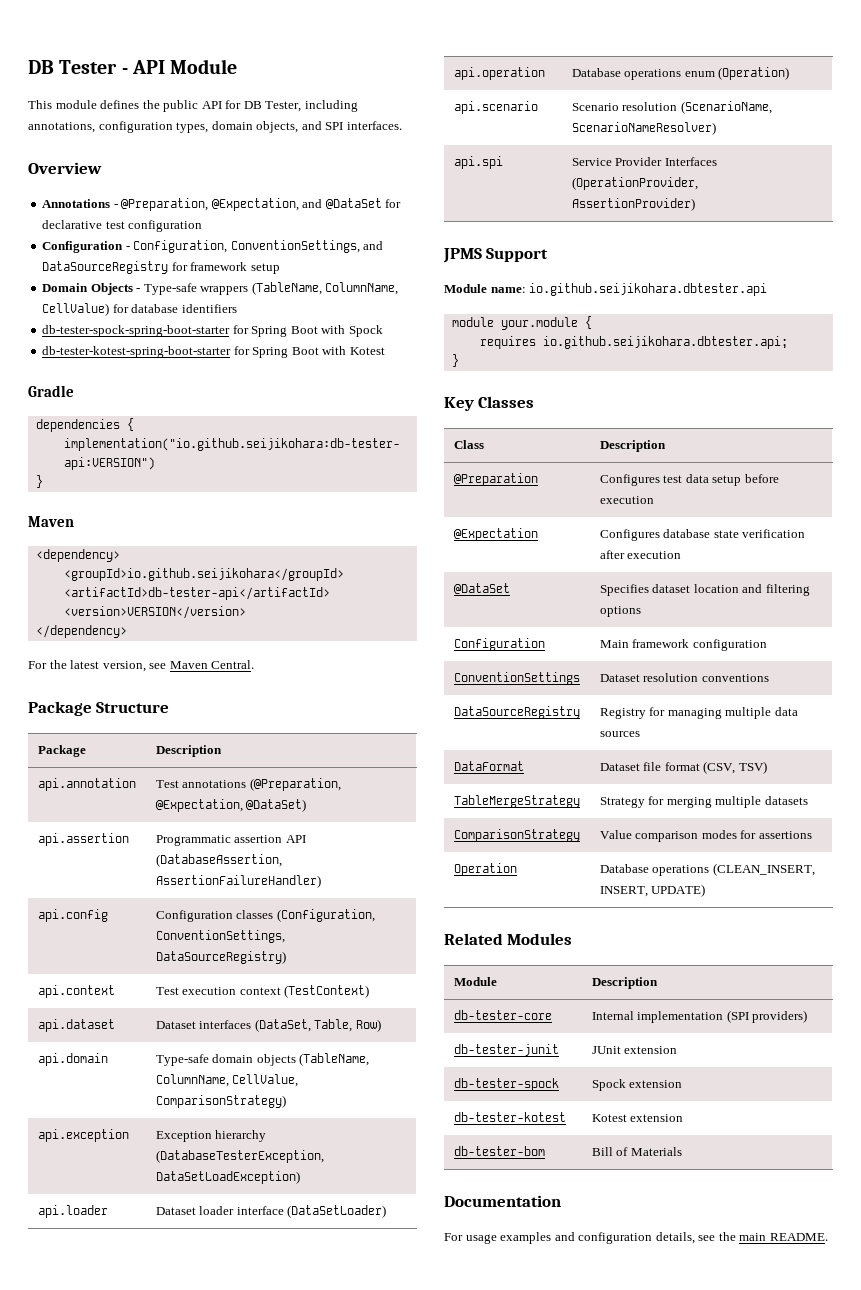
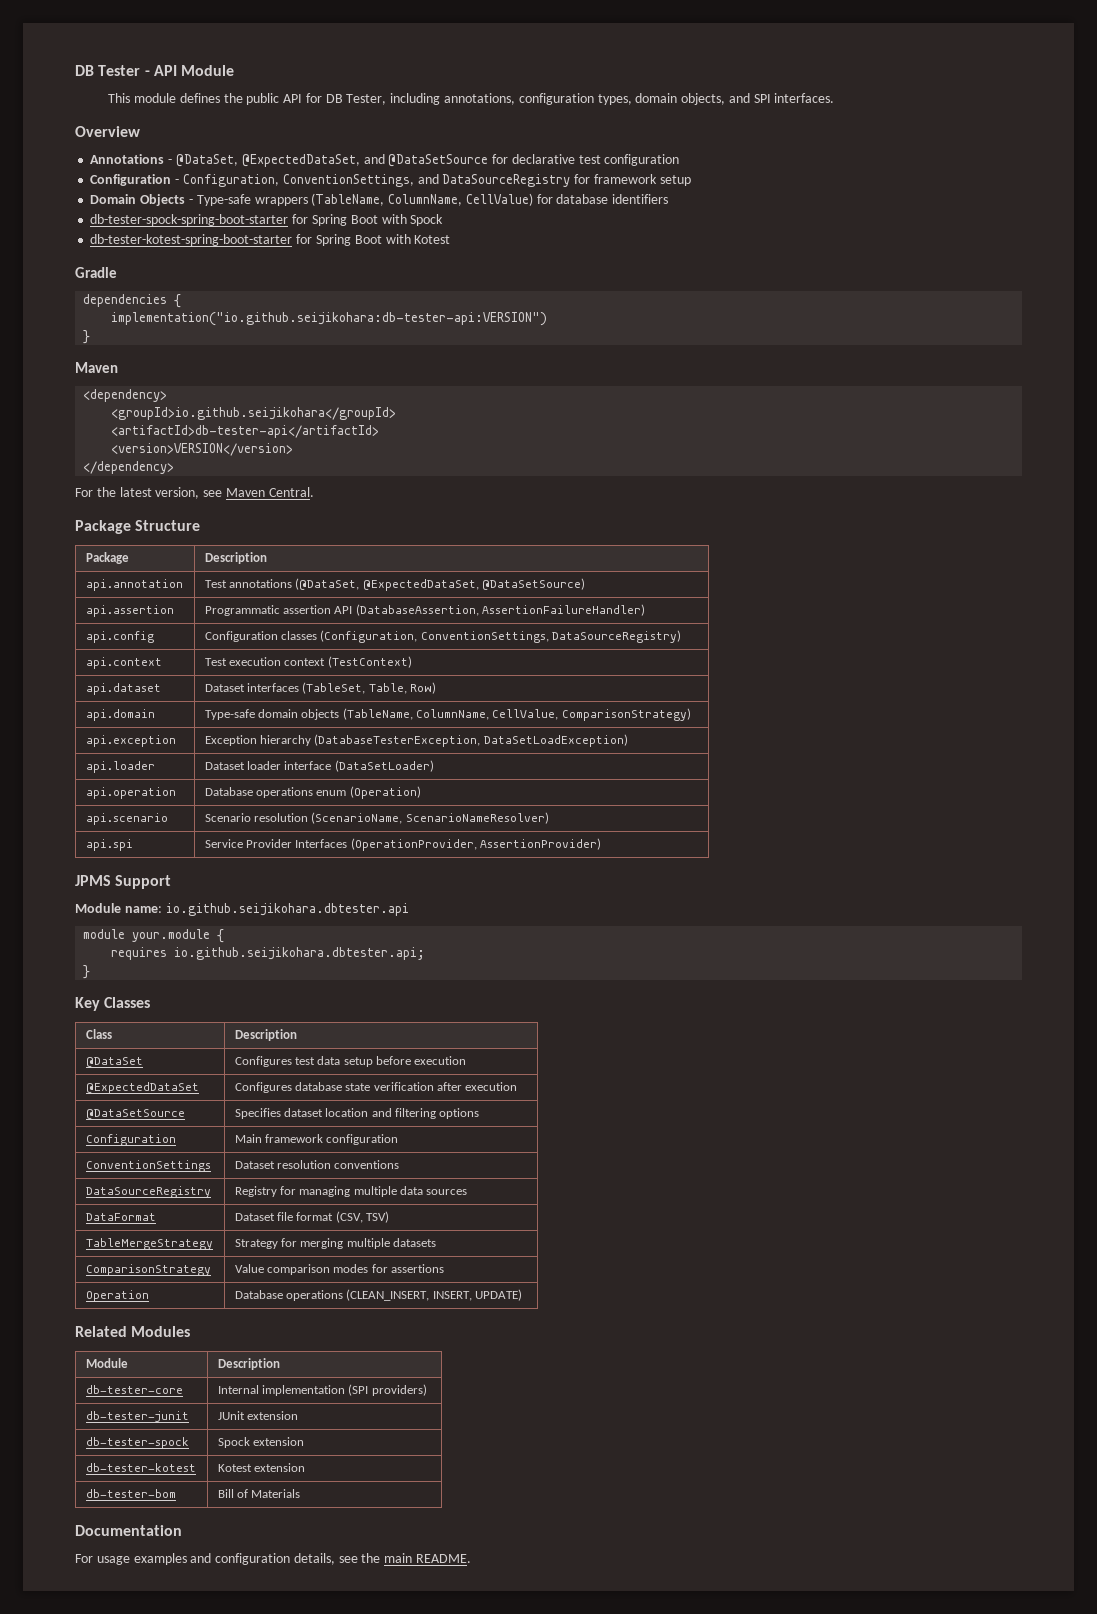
- Annotations - @Preparation, @Expectation, and @DataSet for declarative test configuration
+ Annotations - @DataSet, @ExpectedDataSet, and @DataSetSource for declarative test configuration
- api.annotation | Test annotations (@Preparation, @Expectation, @DataSet)
+ api.annotation | Test annotations (@DataSet, @ExpectedDataSet, @DataSetSource)
- api.dataset | Dataset interfaces (DataSet, Table, Row)
+ api.dataset | Dataset interfaces (TableSet, Table, Row)
- @Preparation | Configures test data setup before execution
+ @DataSet | Configures test data setup before execution
- @Expectation | Configures database state verification after execution
+ @ExpectedDataSet | Configures database state verification after execution
- @DataSet | Specifies dataset location and filtering options
+ @DataSetSource | Specifies dataset location and filtering options

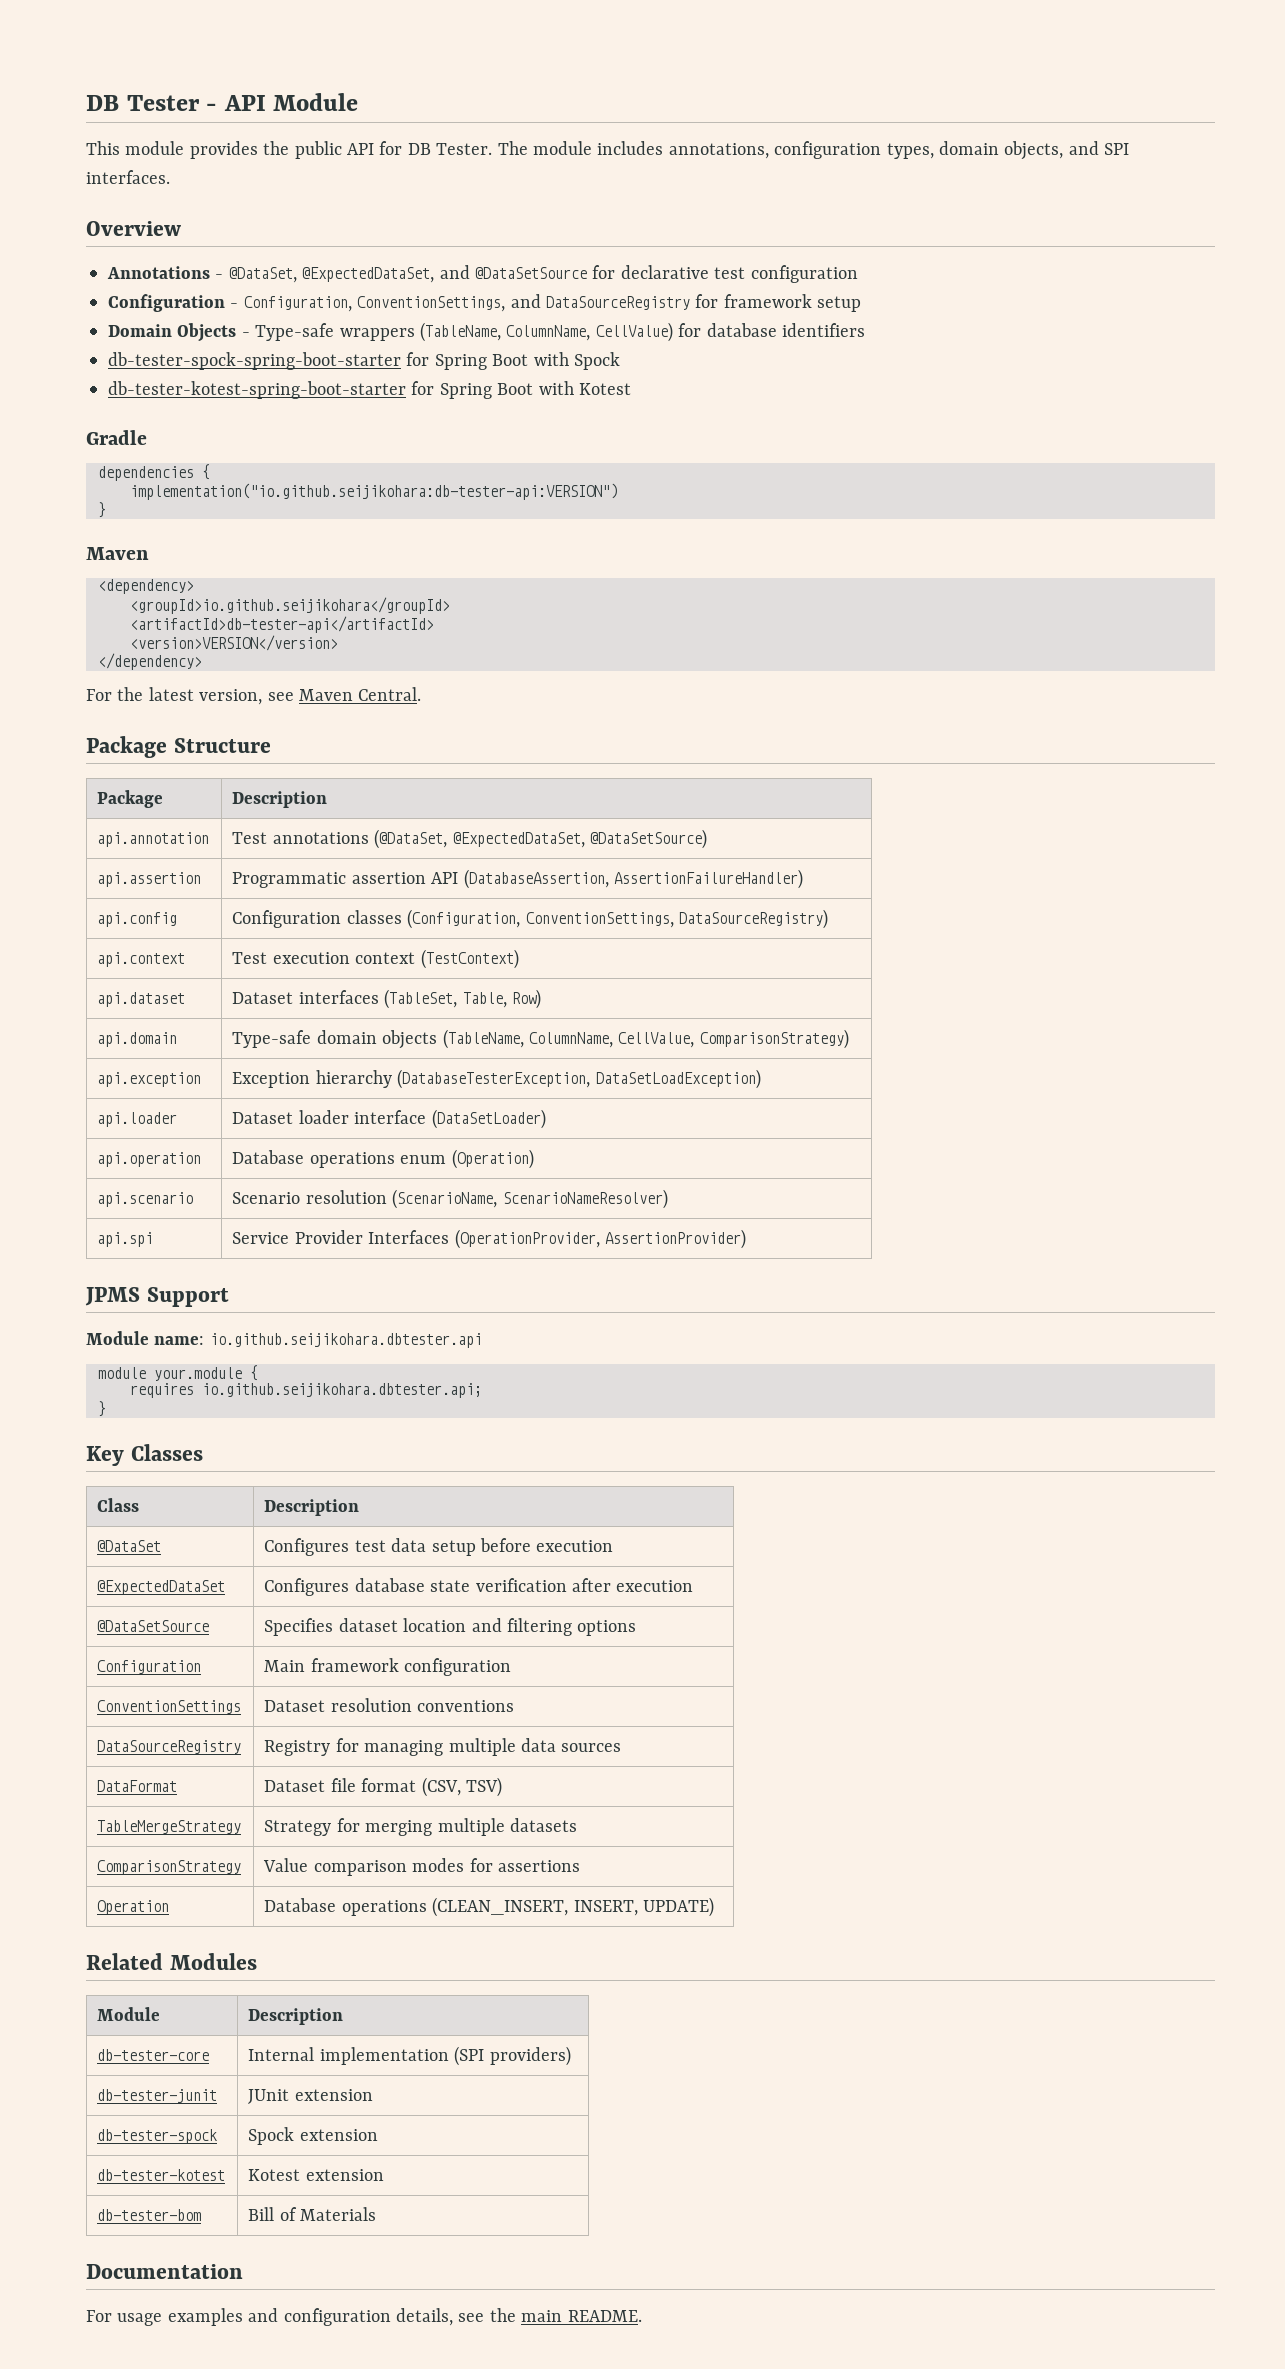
- This module defines the public API for DB Tester, including annotations, configuration types, domain objects, and SPI interfaces.
+ This module provides the public API for DB Tester. The module includes annotations, configuration types, domain objects, and SPI interfaces.

